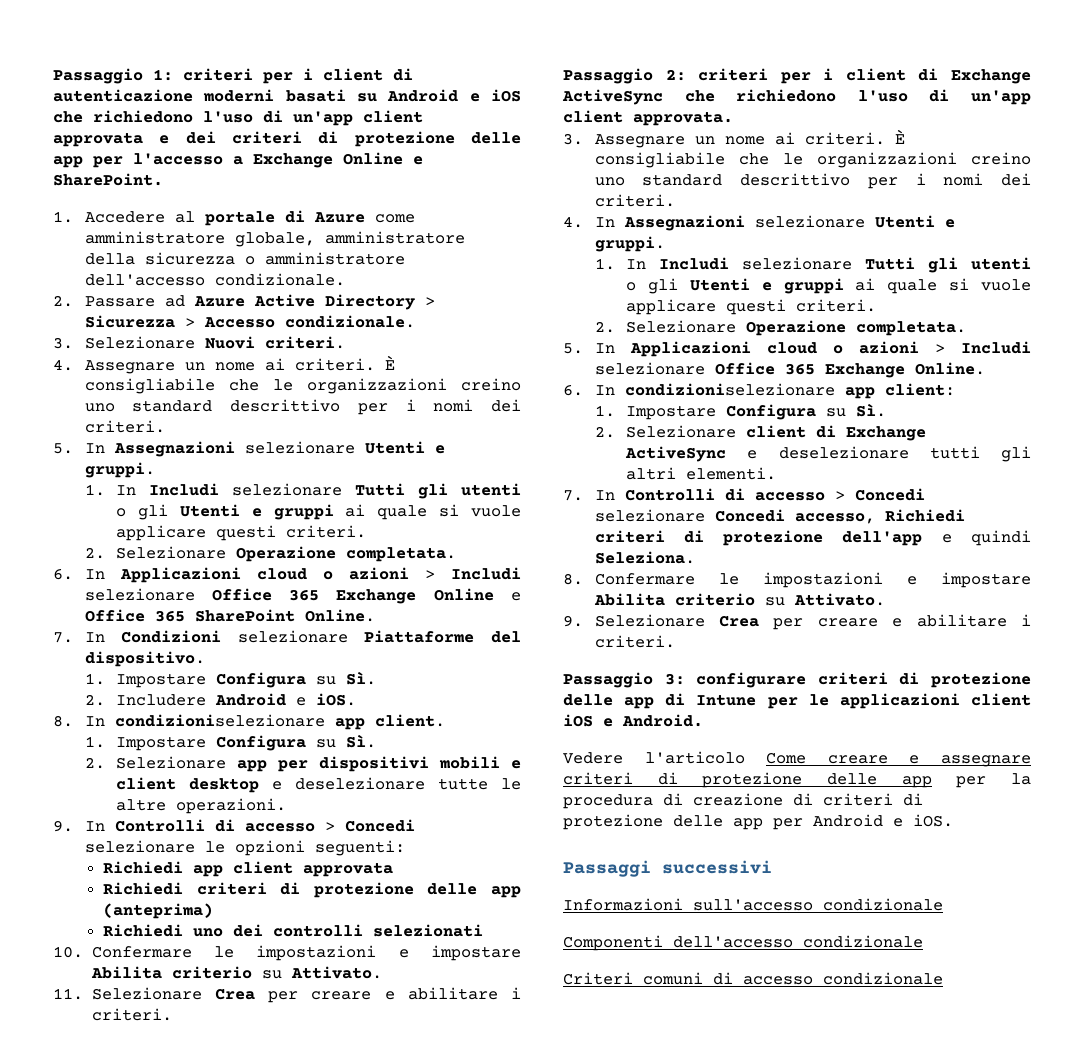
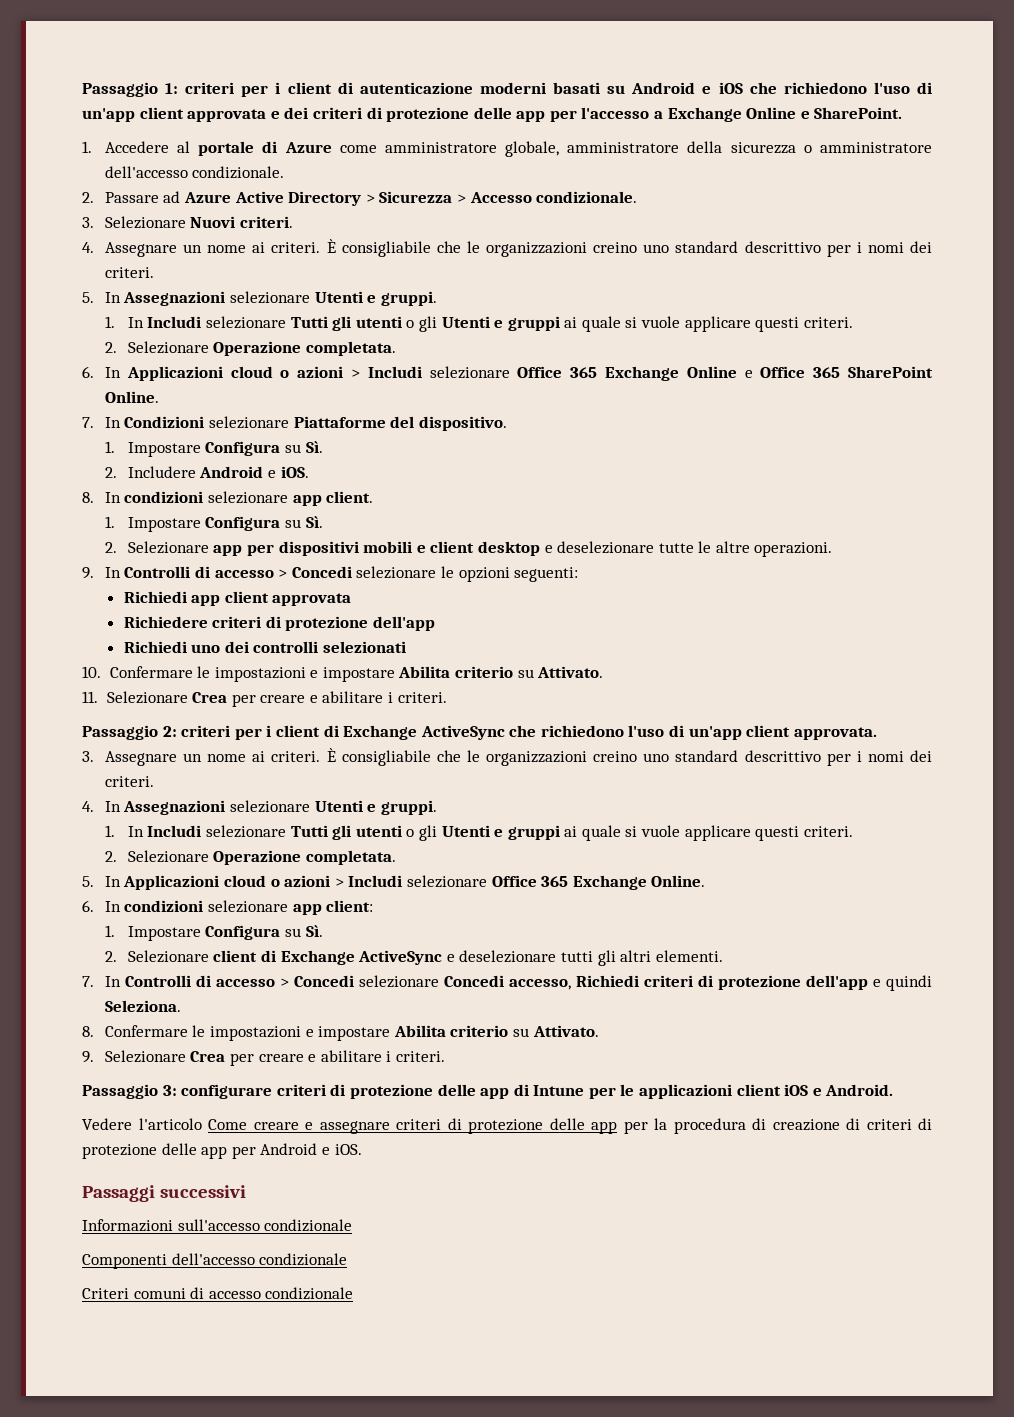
- 8. In condizioniselezionare app client.
+ 8. In condizioni selezionare app client.
- Richiedi criteri di protezione delle app (anteprima)
+ Richiedere criteri di protezione dell'app
- 6. In condizioniselezionare app client:
+ 6. In condizioni selezionare app client:

